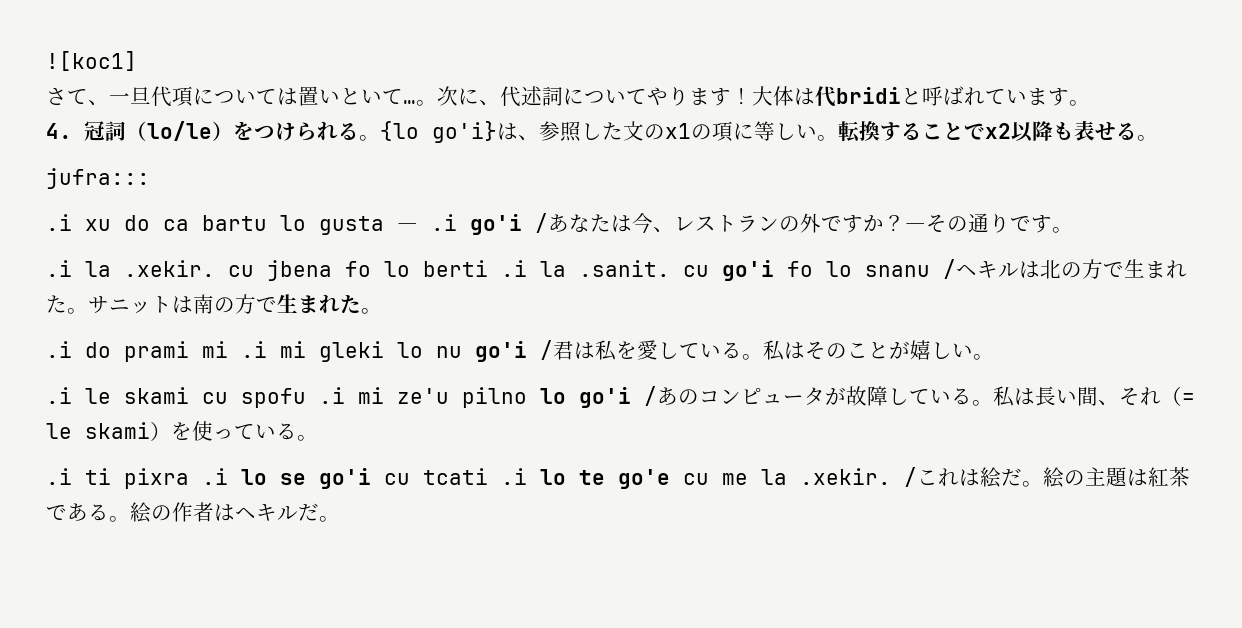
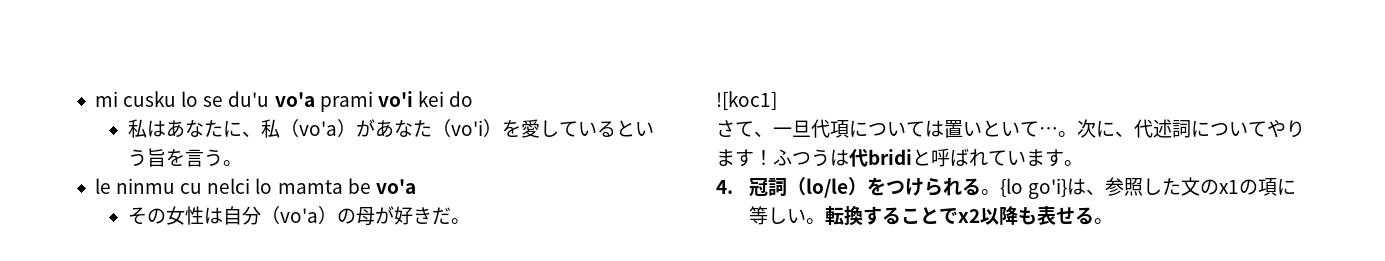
+ mi cusku lo se du'u vo'a prami vo'i kei do
+ 私はあなたに、私（vo'a）があなた（vo'i）を愛しているという旨を言う。
+ le ninmu cu nelci lo mamta be vo'a
+ その女性は自分（vo'a）の母が好きだ。
- 大体は代bridiと呼ばれています。
+ ふつうは代bridiと呼ばれています。
- jufra:::
- .i xu do ca bartu lo gusta ― .i go'i /あなたは今、レストランの外ですか？―その通りです。
- .i la .xekir. cu jbena fo lo berti .i la .sanit. cu go'i fo lo snanu /ヘキルは北の方で生まれた。サニットは南の方で生まれた。
- .i do prami mi .i mi gleki lo nu go'i /君は私を愛している。私はそのことが嬉しい。
- .i le skami cu spofu .i mi ze'u pilno lo go'i /あのコンピュータが故障している。私は長い間、それ（= le skami）を使っている。
- .i ti pixra .i lo se go'i cu tcati .i lo te go'e cu me la .xekir. /これは絵だ。絵の主題は紅茶である。絵の作者はヘキルだ。

